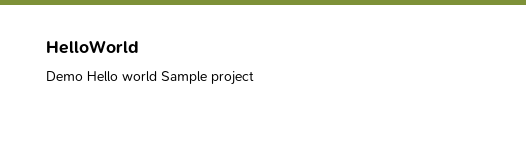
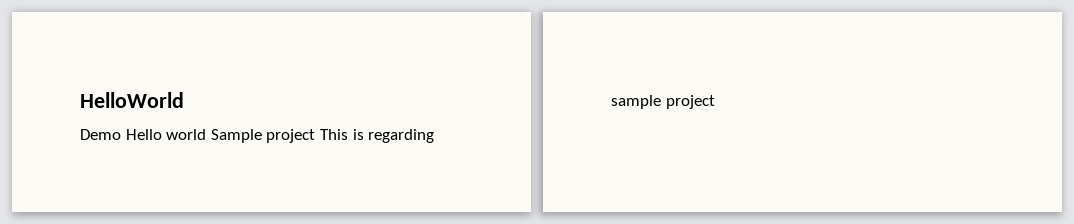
- Demo Hello world Sample project
+ Demo Hello world Sample project This is regarding sample project

